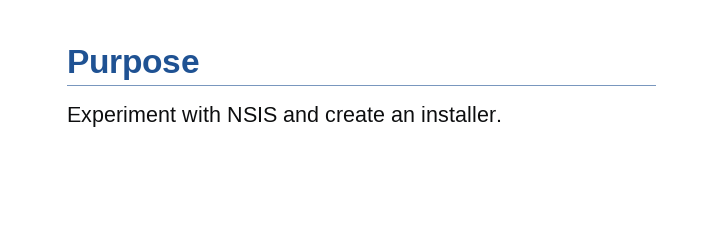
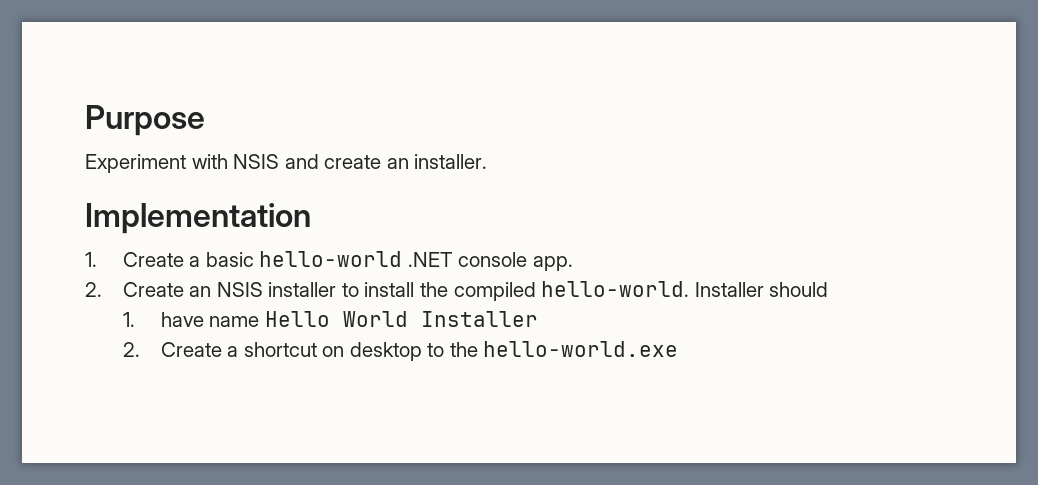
+ Implementation
+ 1. Create a basic hello-world .NET console app.
+ 2. Create an NSIS installer to install the compiled hello-world. Installer should
+ 1. have name Hello World Installer
+ 2. Create a shortcut on desktop to the hello-world.exe

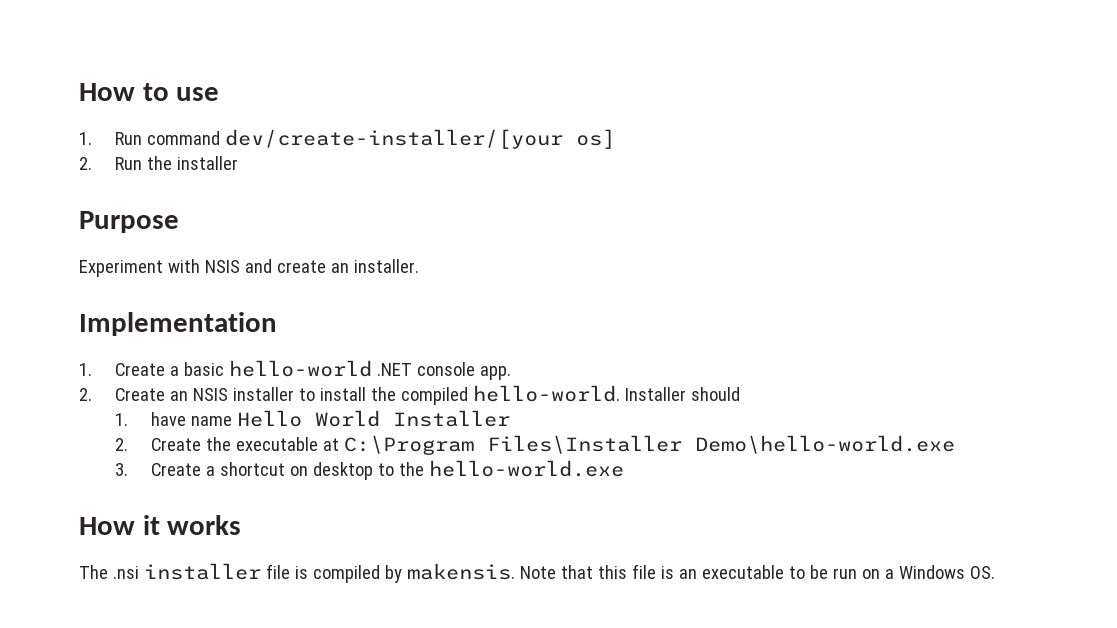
+ How to use
+ 1. Run command dev/create-installer/[your os]
+ 2. Run the installer
- 2. Create a shortcut on desktop to the hello-world.exe
+ 2. Create the executable at C:\Program Files\Installer Demo\hello-world.exe
+ 3. Create a shortcut on desktop to the hello-world.exe
+ How it works
+ The .nsi installer file is compiled by makensis. Note that this file is an executable to be run on a Windows OS.

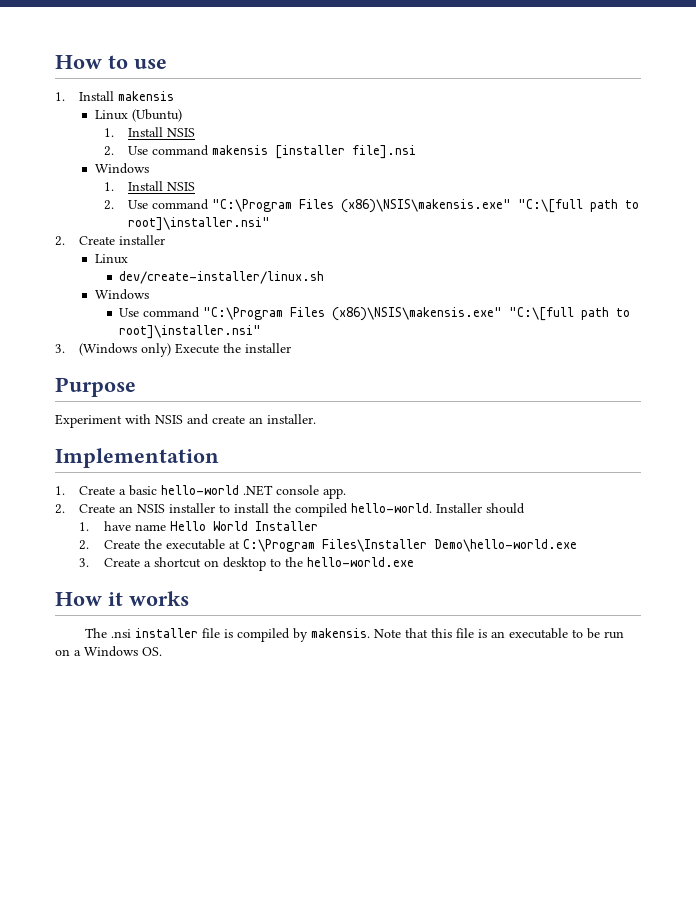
- 1. Run command dev/create-installer/[your os]
- 2. Run the installer
+ 1. Install makensis
+ Linux (Ubuntu)
+ 1. Install NSIS
+ 2. Use command makensis [installer file].nsi
+ Windows
+ 1. Install NSIS
+ 2. Use command "C:\Program Files (x86)\NSIS\makensis.exe" "C:\[full path to root]\installer.nsi"
+ 2. Create installer
+ Linux
+ dev/create-installer/linux.sh
+ Windows
+ Use command "C:\Program Files (x86)\NSIS\makensis.exe" "C:\[full path to root]\installer.nsi"
+ 3. (Windows only) Execute the installer

